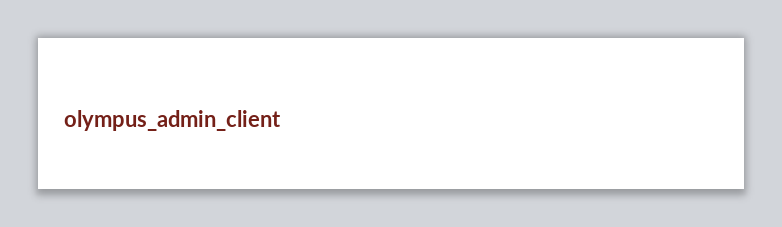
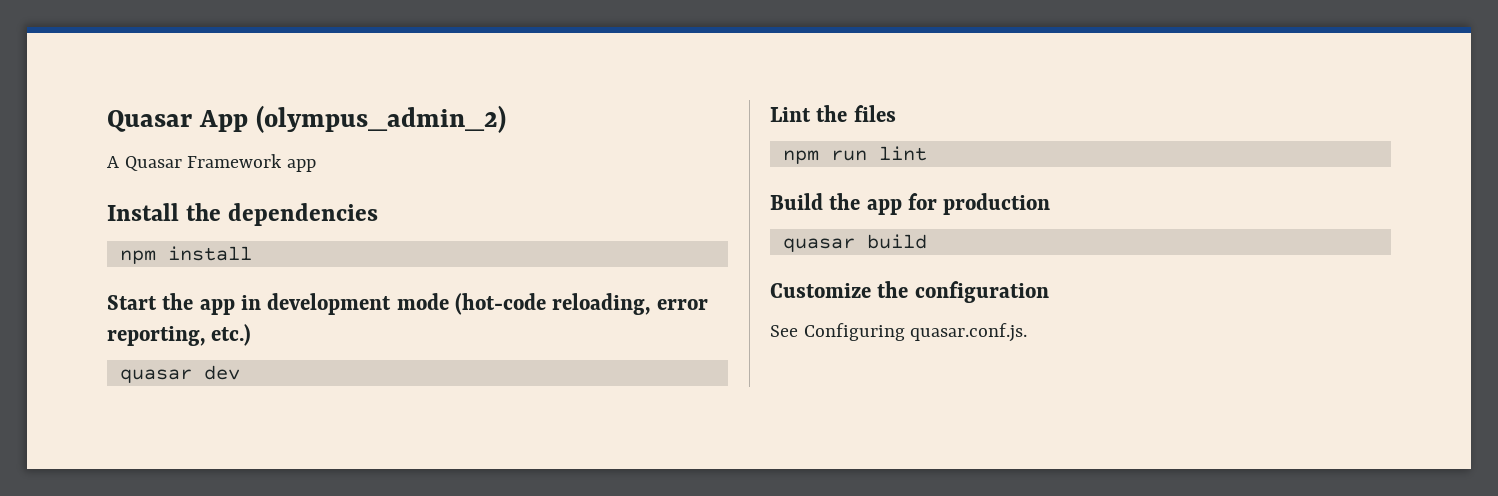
- olympus_admin_client
+ Quasar App (olympus_admin_2)
+ A Quasar Framework app
+ Install the dependencies
+ npm install
+ Start the app in development mode (hot-code reloading, error reporting, etc.)
+ quasar dev
+ Lint the files
+ npm run lint
+ Build the app for production
+ quasar build
+ Customize the configuration
+ See Configuring quasar.conf.js.

